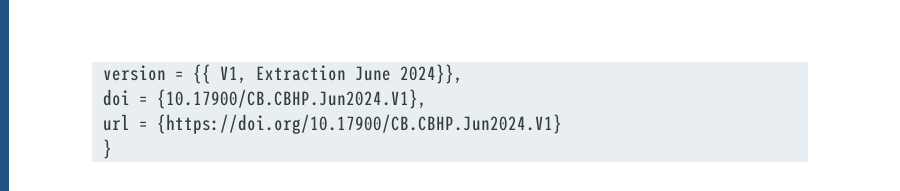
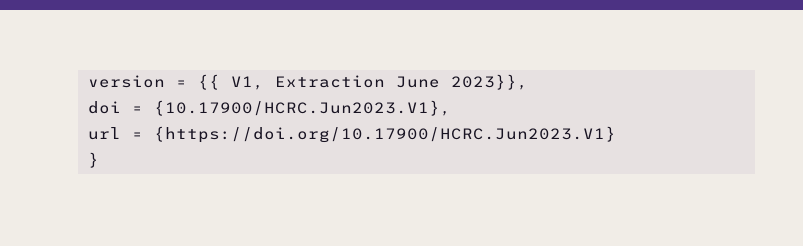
- version = {{ V1, Extraction June 2024}},
+ version = {{ V1, Extraction June 2023}},
- doi = {10.17900/CB.CBHP.Jun2024.V1},
+ doi = {10.17900/HCRC.Jun2023.V1},
- url = {https://doi.org/10.17900/CB.CBHP.Jun2024.V1}
+ url = {https://doi.org/10.17900/HCRC.Jun2023.V1}

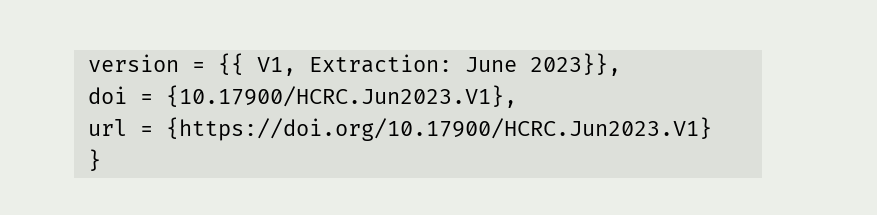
- version = {{ V1, Extraction June 2023}},
+ version = {{ V1, Extraction: June 2023}},

